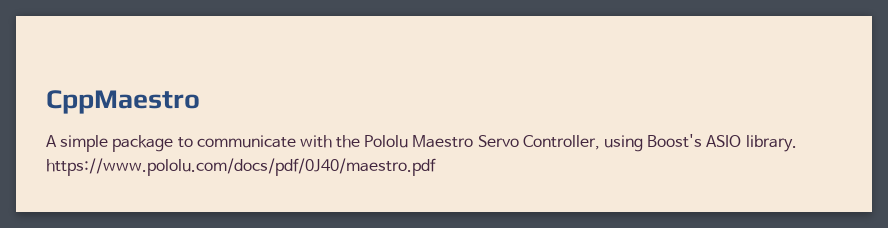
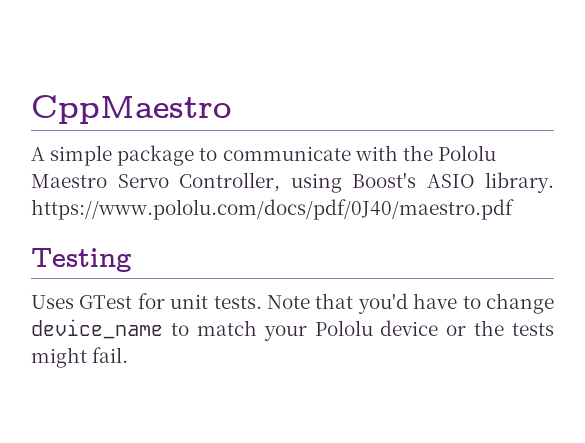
+ Testing
+ Uses GTest for unit tests. Note that you'd have to change device_name to match your Pololu device or the tests might fail.

